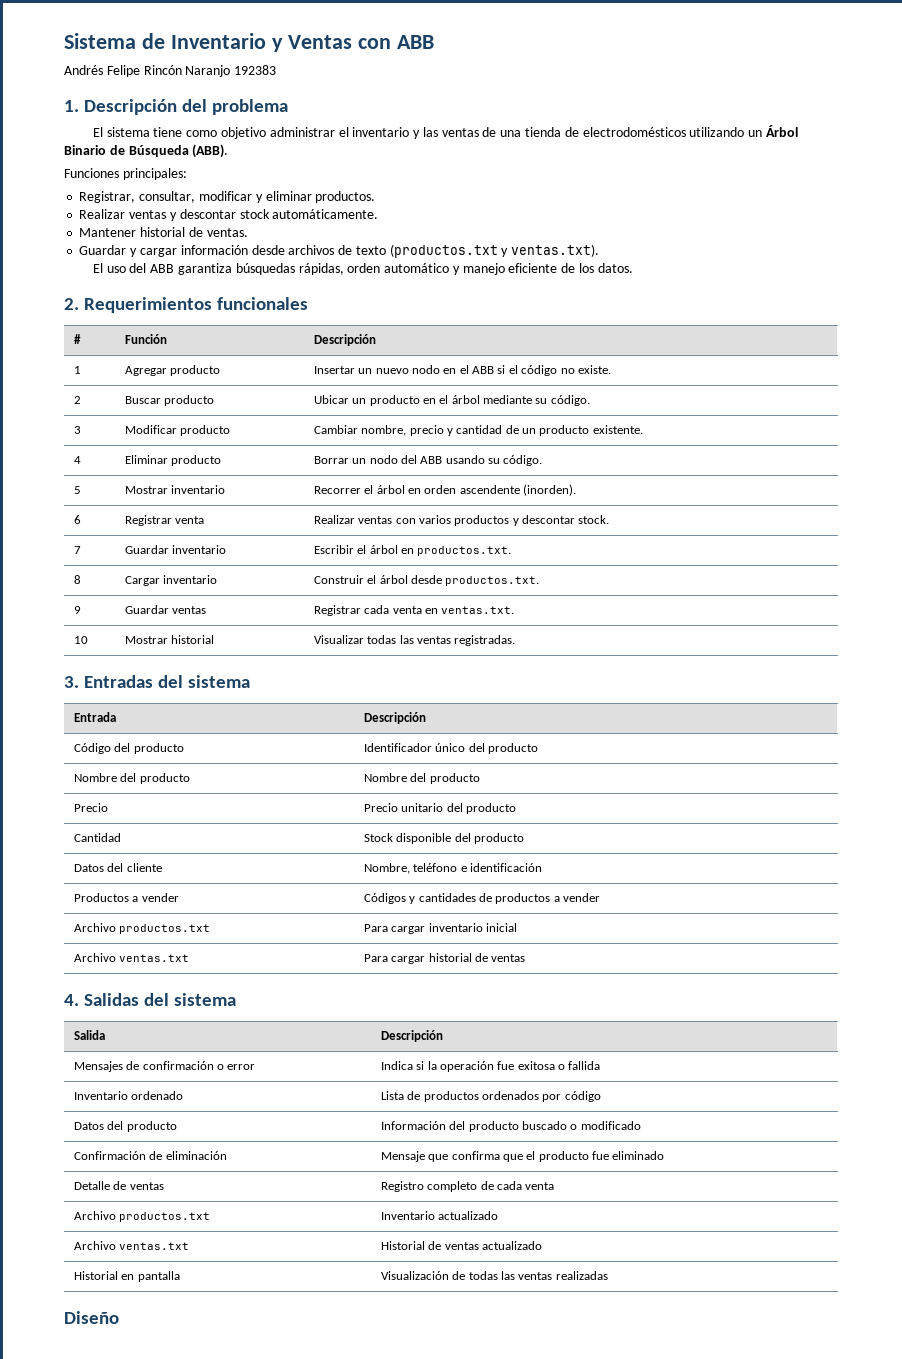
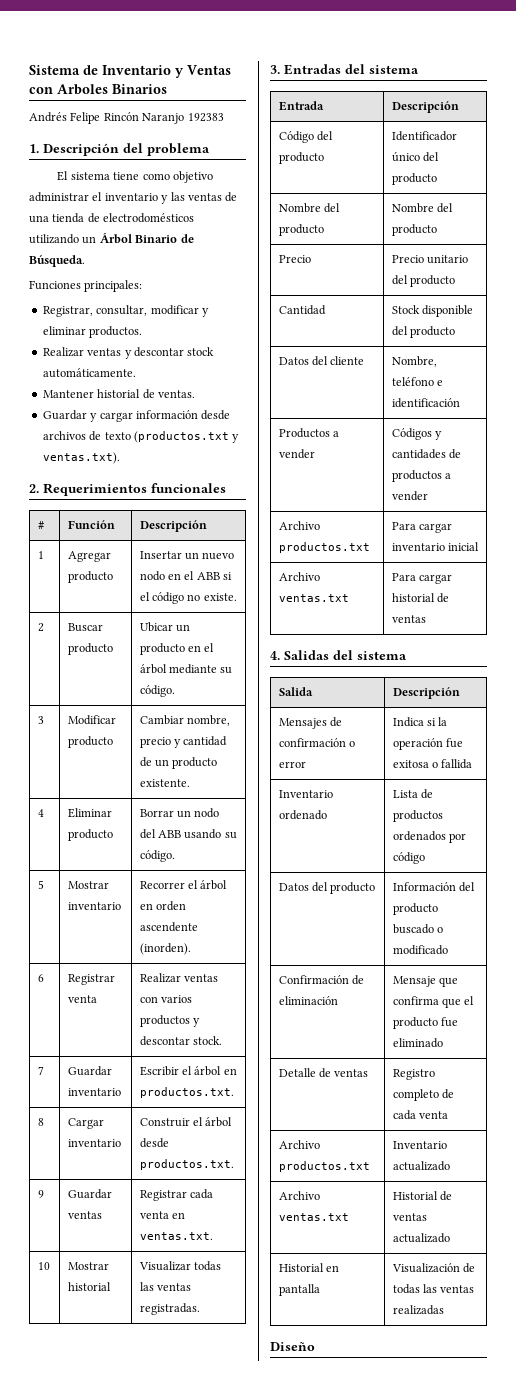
- Sistema de Inventario y Ventas con ABB
+ Sistema de Inventario y Ventas con Arboles Binarios
- El sistema tiene como objetivo administrar el inventario y las ventas de una tienda de electrodomésticos utilizando un Árbol Binario de Búsqueda (ABB).
+ El sistema tiene como objetivo administrar el inventario y las ventas de una tienda de electrodomésticos utilizando un Árbol Binario de Búsqueda.
- El uso del ABB garantiza búsquedas rápidas, orden automático y manejo eficiente de los datos.

